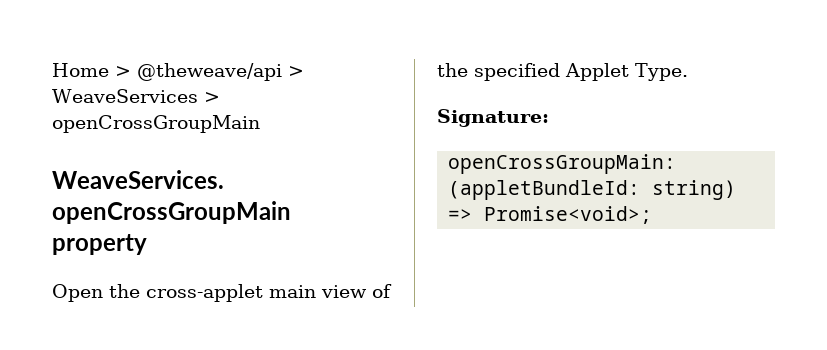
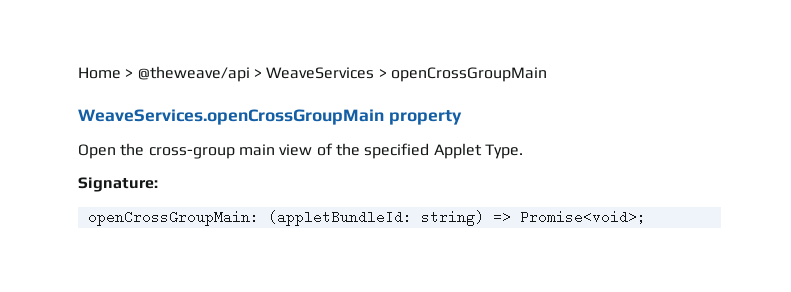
- Open the cross-applet main view of the specified Applet Type.
+ Open the cross-group main view of the specified Applet Type.

